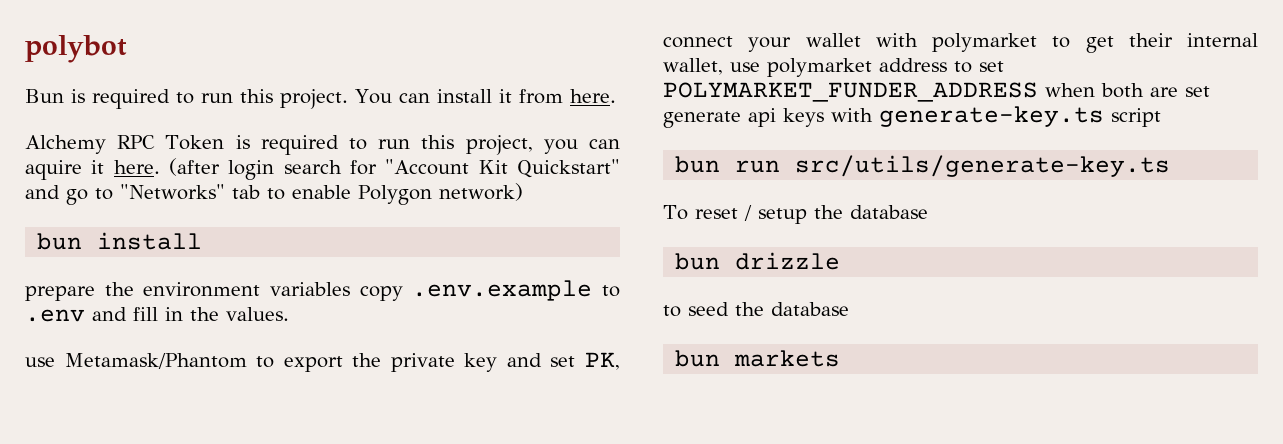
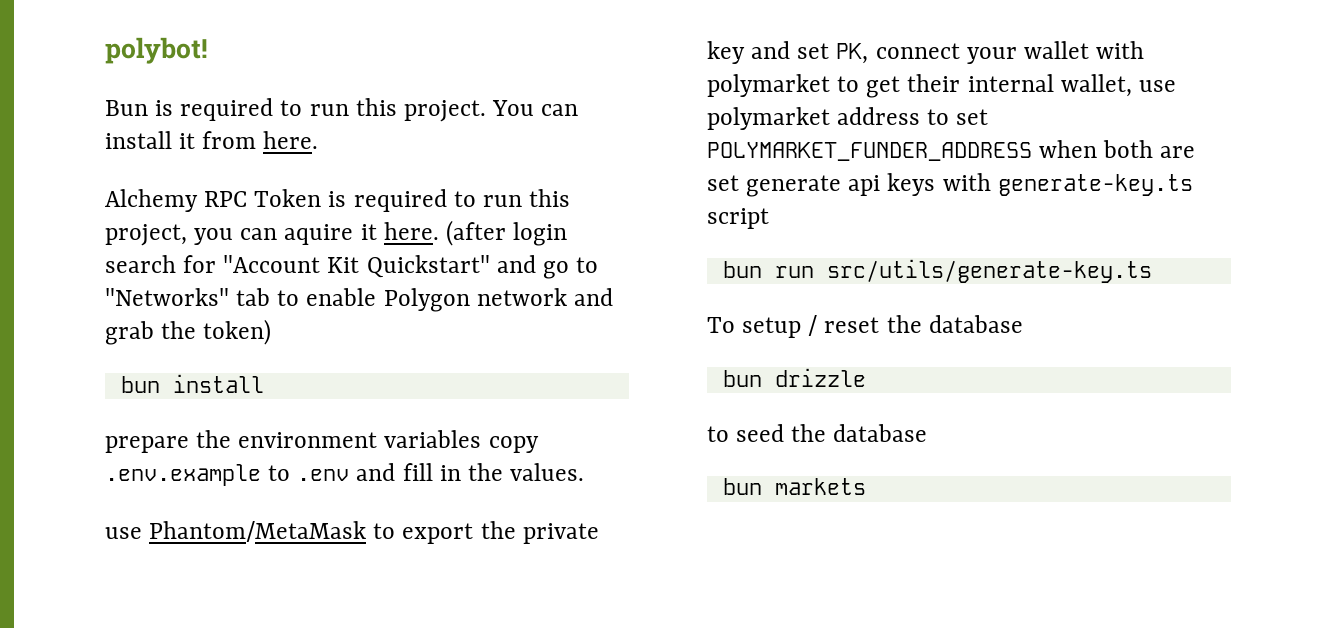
- polybot
+ polybot!
- (after login search for "Account Kit Quickstart" and go to "Networks" tab to enable Polygon network)
+ (after login search for "Account Kit Quickstart" and go to "Networks" tab to enable Polygon network and grab the token)
- use Metamask/Phantom to export the private key and set PK, connect your wallet with polymarket to get their internal wallet, use polymarket address to set POLYMARKET_FUNDER_ADDRESS when both are set generate api keys with generate-key.ts script
+ use Phantom/MetaMask to export the private key and set PK, connect your wallet with polymarket to get their internal wallet, use polymarket address to set POLYMARKET_FUNDER_ADDRESS when both are set generate api keys with generate-key.ts script
- To reset / setup the database
+ To setup / reset the database

